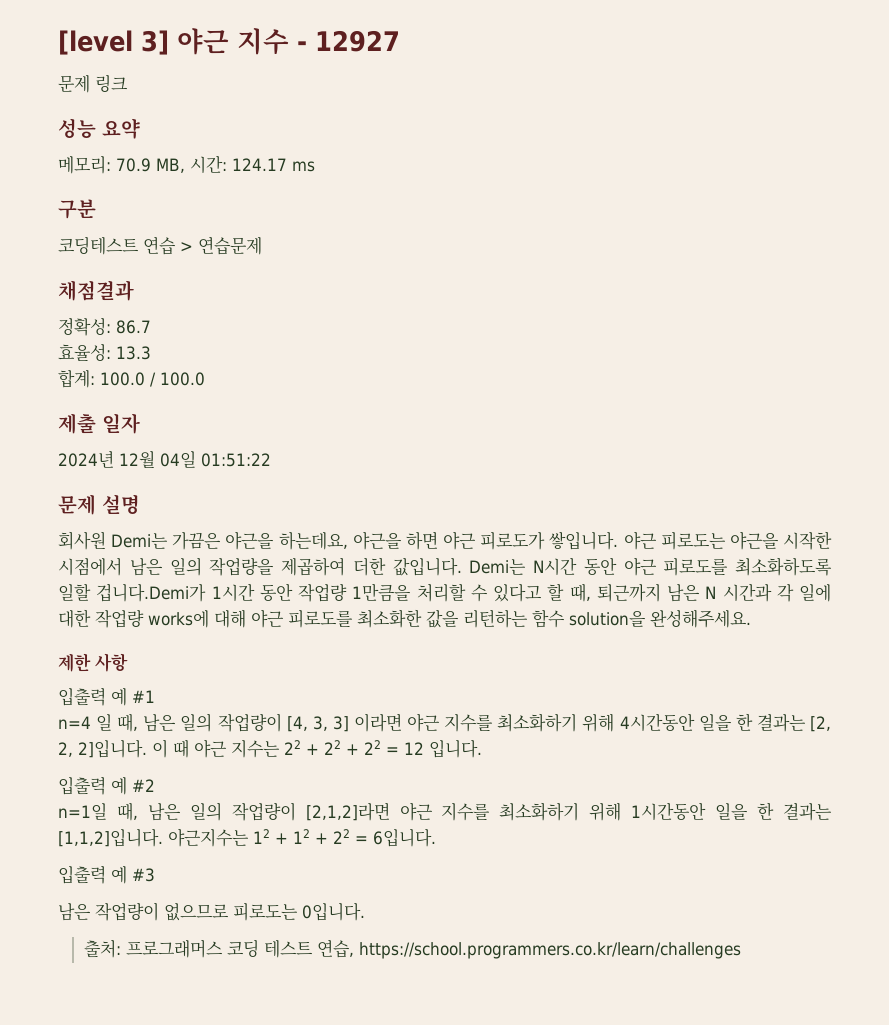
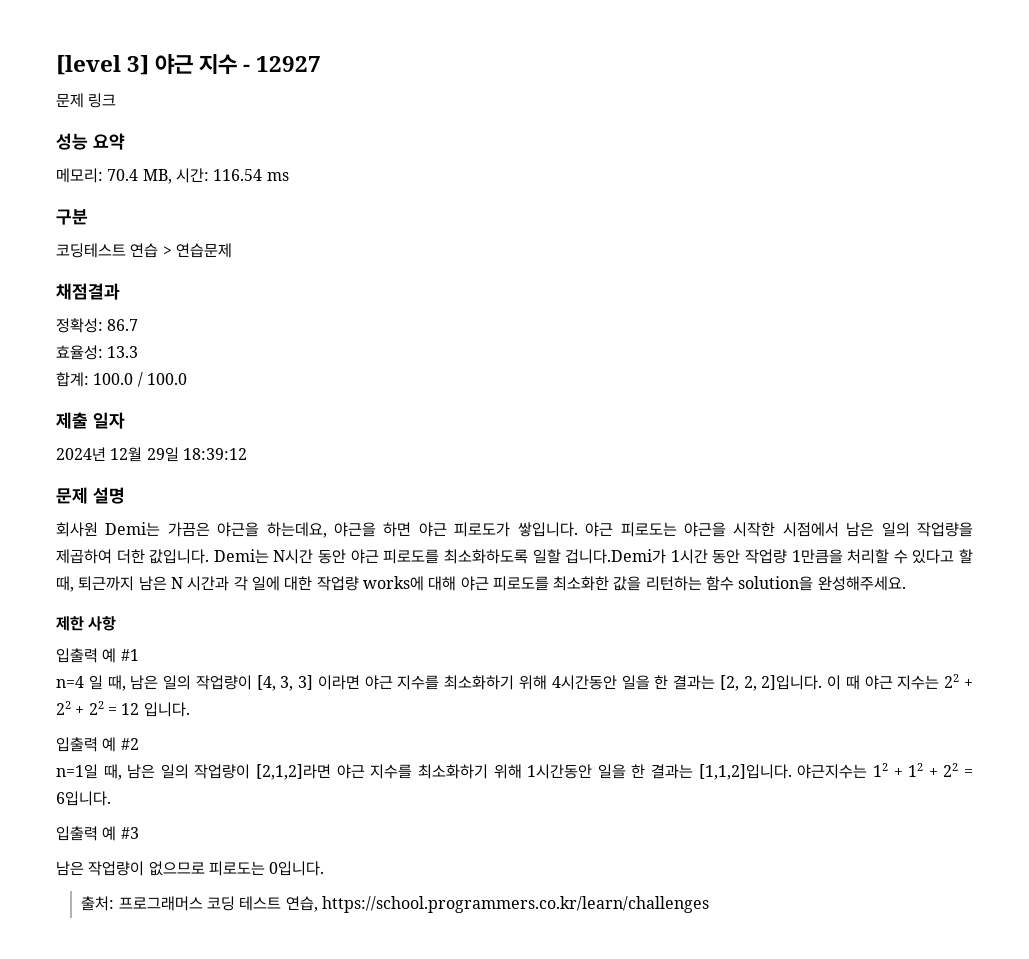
- 메모리: 70.9 MB, 시간: 124.17 ms
+ 메모리: 70.4 MB, 시간: 116.54 ms
- 2024년 12월 04일 01:51:22
+ 2024년 12월 29일 18:39:12

